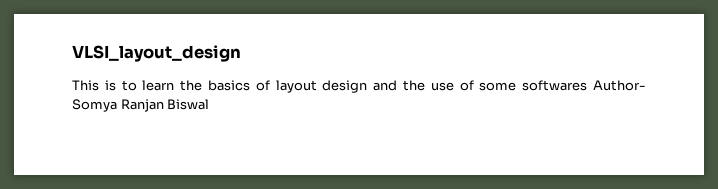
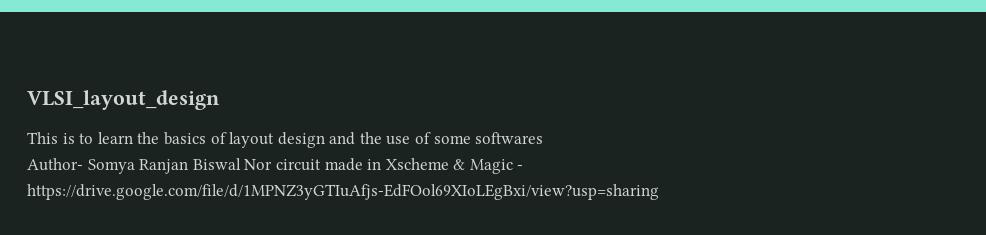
- This is to learn the basics of layout design and the use of some softwares Author- Somya Ranjan Biswal
+ This is to learn the basics of layout design and the use of some softwares
+ Author- Somya Ranjan Biswal Nor circuit made in Xscheme & Magic - https://drive.google.com/file/d/1MPNZ3yGTIuAfjs-EdFOol69XIoLEgBxi/view?usp=sharing

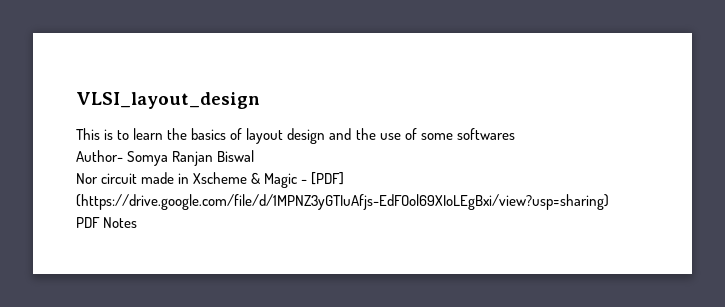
- Author- Somya Ranjan Biswal Nor circuit made in Xscheme & Magic - https://drive.google.com/file/d/1MPNZ3yGTIuAfjs-EdFOol69XIoLEgBxi/view?usp=sharing
+ Author- Somya Ranjan Biswal
+ Nor circuit made in Xscheme & Magic - [PDF] (https://drive.google.com/file/d/1MPNZ3yGTIuAfjs-EdFOol69XIoLEgBxi/view?usp=sharing)
+ PDF Notes

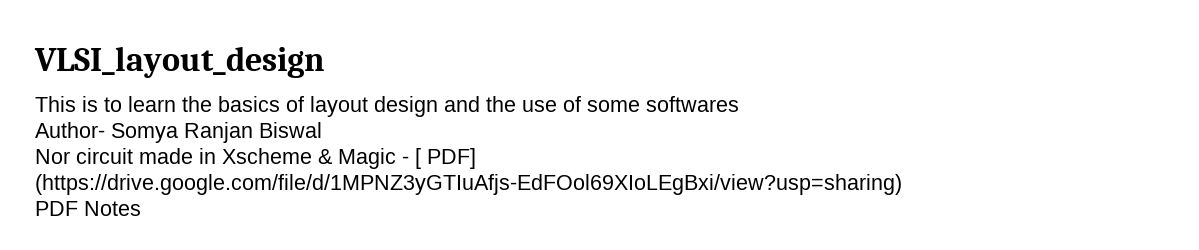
- Nor circuit made in Xscheme & Magic - [PDF] (https://drive.google.com/file/d/1MPNZ3yGTIuAfjs-EdFOol69XIoLEgBxi/view?usp=sharing)
+ Nor circuit made in Xscheme & Magic - [ PDF] (https://drive.google.com/file/d/1MPNZ3yGTIuAfjs-EdFOol69XIoLEgBxi/view?usp=sharing)

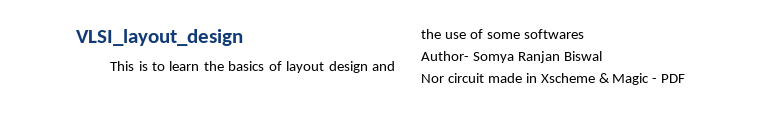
- Nor circuit made in Xscheme & Magic - [ PDF] (https://drive.google.com/file/d/1MPNZ3yGTIuAfjs-EdFOol69XIoLEgBxi/view?usp=sharing)
- PDF Notes
+ Nor circuit made in Xscheme & Magic - PDF

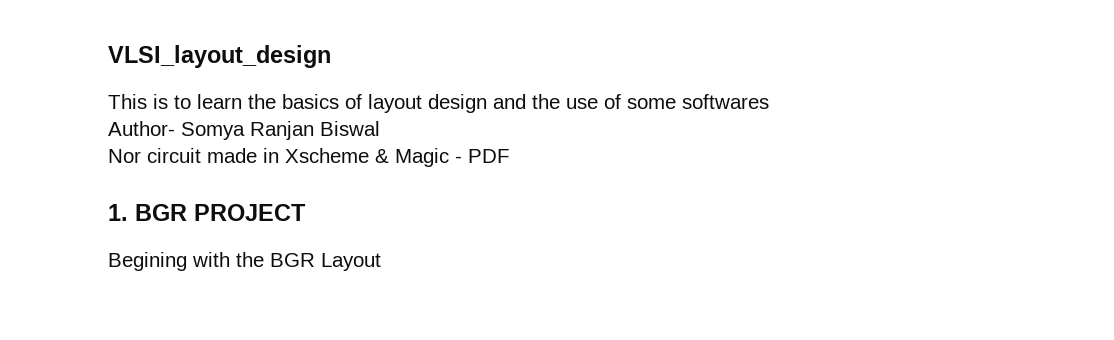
+ 1. BGR PROJECT
+ Begining with the BGR Layout

